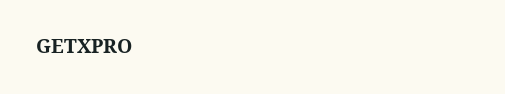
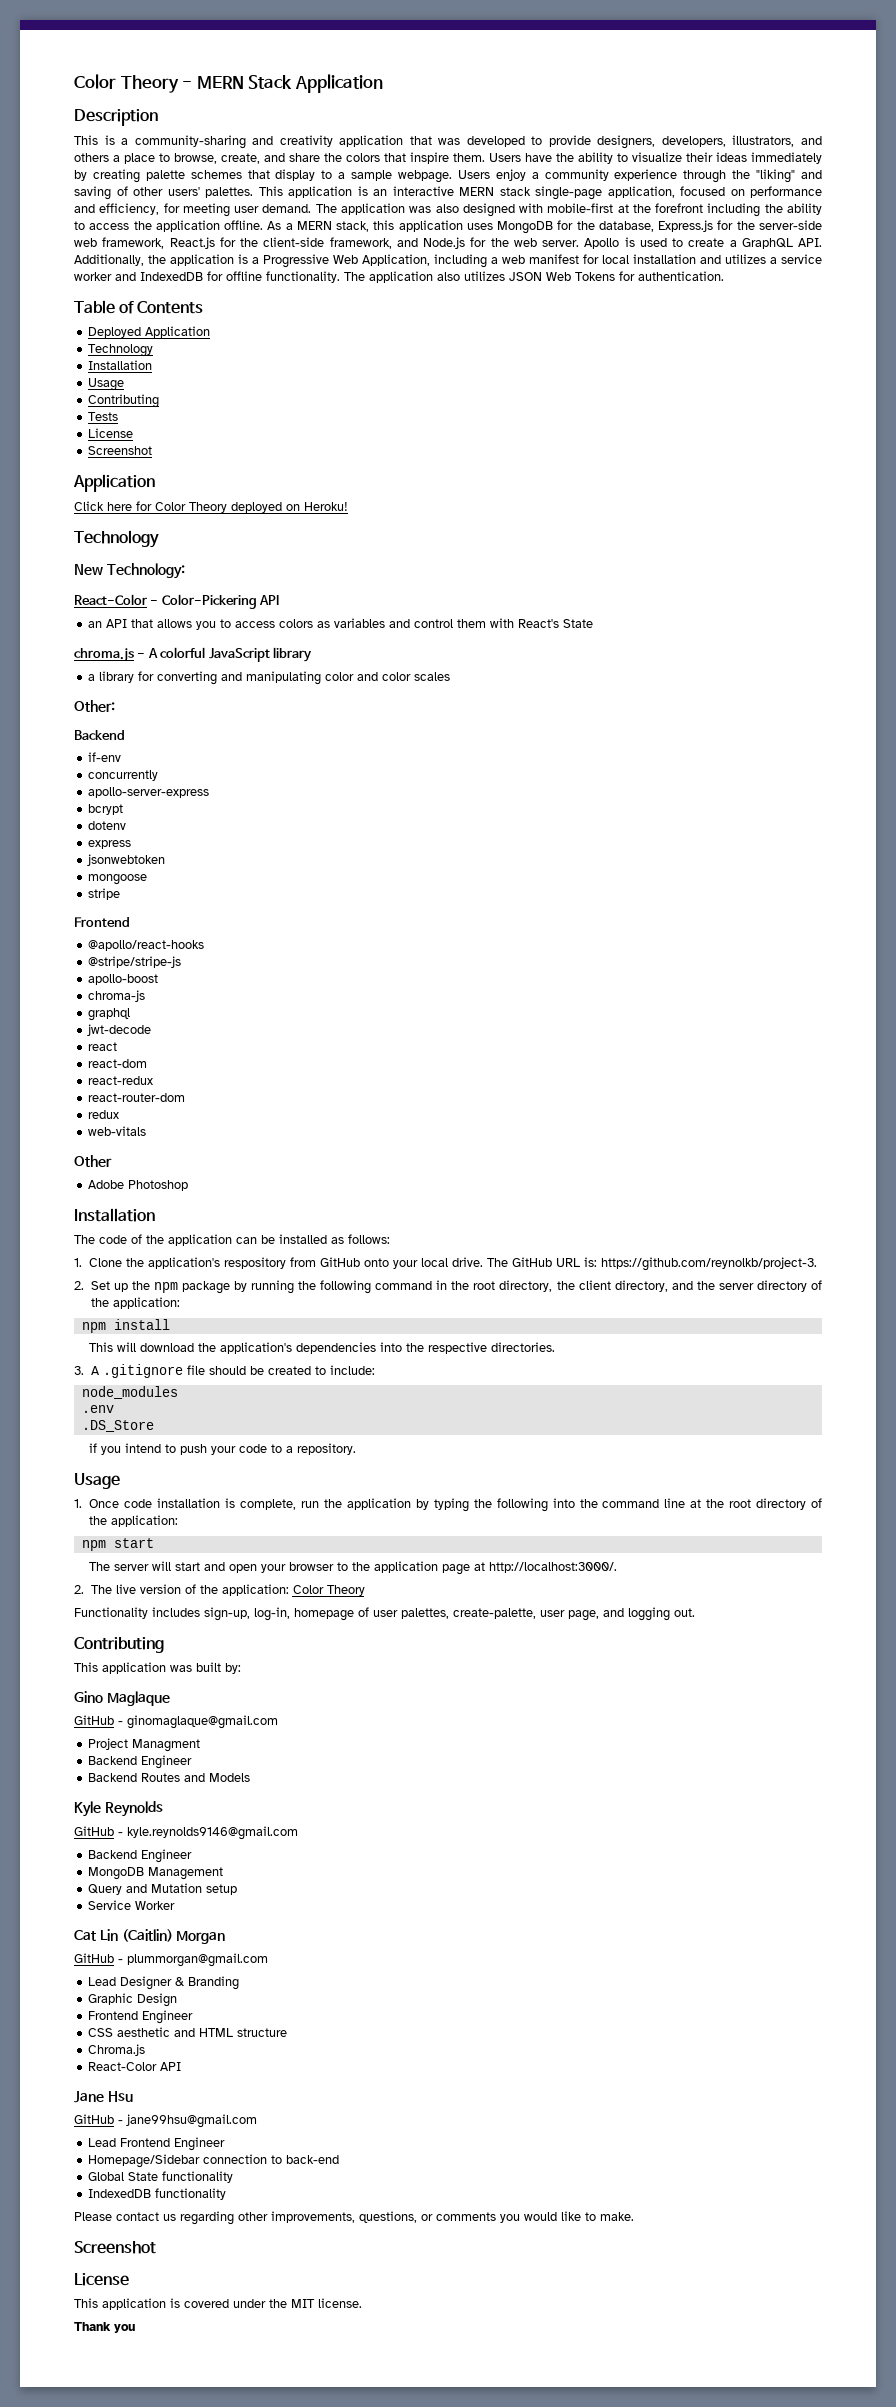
- GETXPRO
+ Color Theory - MERN Stack Application
+ Description
+ This is a community-sharing and creativity application that was developed to provide designers, developers, illustrators, and others a place to browse, create, and share the colors that inspire them. Users have the ability to visualize their ideas immediately by creating palette schemes that display to a sample webpage. Users enjoy a community experience through the "liking" and saving of other users' palettes. This application is an interactive MERN stack single-page application, focused on performance and efficiency, for meeting user demand. The application was also designed with mobile-first at the forefront including the ability to access the application offline. As a MERN stack, this application uses MongoDB for the database, Express.js for the server-side web framework, React.js for the client-side framework, and Node.js for the web server. Apollo is used to create a GraphQL API. Additionally, the application is a Progressive Web Application, including a web manifest for local installation and utilizes a service worker and IndexedDB for offline functionality. The application also utilizes JSON Web Tokens for authentication.
+ Table of Contents
+ Deployed Application
+ Technology
+ Installation
+ Usage
+ Contributing
+ Tests
+ License
+ Screenshot
+ Application
+ Click here for Color Theory deployed on Heroku!
+ Technology
+ New Technology:
+ React-Color - Color-Pickering API
+ an API that allows you to access colors as variables and control them with React's State
+ chroma.js - A colorful JavaScript library
+ a library for converting and manipulating color and color scales
+ Other:
+ Backend
+ if-env
+ concurrently
+ apollo-server-express
+ bcrypt
+ dotenv
+ express
+ jsonwebtoken
+ mongoose
+ stripe
+ Frontend
+ @apollo/react-hooks
+ @stripe/stripe-js
+ apollo-boost
+ chroma-js
+ graphql
+ jwt-decode
+ react
+ react-dom
+ react-redux
+ react-router-dom
+ redux
+ web-vitals
+ Other
+ Adobe Photoshop
+ Installation
+ The code of the application can be installed as follows:
+ 1. Clone the application's respository from GitHub onto your local drive. The GitHub URL is: https://github.com/reynolkb/project-3.
+ 2. Set up the npm package by running the following command in the root directory, the client directory, and the server directory of the application:
+ npm install
+ This will download the application's dependencies into the respective directories.
+ 3. A .gitignore file should be created to include:
+ node_modules
+ .env
+ .DS_Store
+ if you intend to push your code to a repository.
+ Usage
+ 1. Once code installation is complete, run the application by typing the following into the command line at the root directory of the application:
+ npm start
+ The server will start and open your browser to the application page at http://localhost:3000/.
+ 2. The live version of the application: Color Theory
+ Functionality includes sign-up, log-in, homepage of user palettes, create-palette, user page, and logging out.
+ Contributing
+ This application was built by:
+ Gino Maglaque
+ GitHub - ginomaglaque@gmail.com
+ Project Managment
+ Backend Engineer
+ Backend Routes and Models
+ Kyle Reynolds
+ GitHub - kyle.reynolds9146@gmail.com
+ Backend Engineer
+ MongoDB Management
+ Query and Mutation setup
+ Service Worker
+ Cat Lin (Caitlin) Morgan
+ GitHub - plummorgan@gmail.com
+ Lead Designer & Branding
+ Graphic Design
+ Frontend Engineer
+ CSS aesthetic and HTML structure
+ Chroma.js
+ React-Color API
+ Jane Hsu
+ GitHub - jane99hsu@gmail.com
+ Lead Frontend Engineer
+ Homepage/Sidebar connection to back-end
+ Global State functionality
+ IndexedDB functionality
+ Please contact us regarding other improvements, questions, or comments you would like to make.
+ Screenshot
+ License
+ This application is covered under the MIT license.
+ Thank you

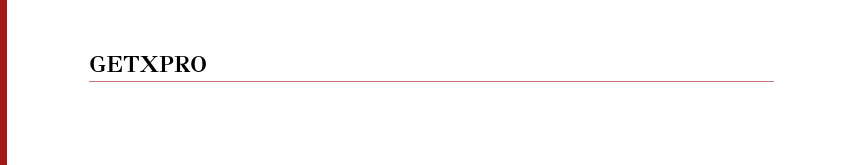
- Color Theory - MERN Stack Application
- Description
- This is a community-sharing and creativity application that was developed to provide designers, developers, illustrators, and others a place to browse, create, and share the colors that inspire them. Users have the ability to visualize their ideas immediately by creating palette schemes that display to a sample webpage. Users enjoy a community experience through the "liking" and saving of other users' palettes. This application is an interactive MERN stack single-page application, focused on performance and efficiency, for meeting user demand. The application was also designed with mobile-first at the forefront including the ability to access the application offline. As a MERN stack, this application uses MongoDB for the database, Express.js for the server-side web framework, React.js for the client-side framework, and Node.js for the web server. Apollo is used to create a GraphQL API. Additionally, the application is a Progressive Web Application, including a web manifest for local installation and utilizes a service worker and IndexedDB for offline functionality. The application also utilizes JSON Web Tokens for authentication.
- Table of Contents
- Deployed Application
- Technology
- Installation
- Usage
- Contributing
- Tests
- License
- Screenshot
- Application
- Click here for Color Theory deployed on Heroku!
- Technology
- New Technology:
- React-Color - Color-Pickering API
- an API that allows you to access colors as variables and control them with React's State
- chroma.js - A colorful JavaScript library
- a library for converting and manipulating color and color scales
- Other:
- Backend
- if-env
- concurrently
- apollo-server-express
- bcrypt
- dotenv
- express
- jsonwebtoken
- mongoose
- stripe
- Frontend
- @apollo/react-hooks
- @stripe/stripe-js
- apollo-boost
- chroma-js
- graphql
- jwt-decode
- react
- react-dom
- react-redux
- react-router-dom
- redux
- web-vitals
- Other
- Adobe Photoshop
- Installation
- The code of the application can be installed as follows:
- 1. Clone the application's respository from GitHub onto your local drive. The GitHub URL is: https://github.com/reynolkb/project-3.
- 2. Set up the npm package by running the following command in the root directory, the client directory, and the server directory of the application:
- npm install
- This will download the application's dependencies into the respective directories.
- 3. A .gitignore file should be created to include:
- node_modules
- .env
- .DS_Store
- if you intend to push your code to a repository.
- Usage
- 1. Once code installation is complete, run the application by typing the following into the command line at the root directory of the application:
- npm start
- The server will start and open your browser to the application page at http://localhost:3000/.
- 2. The live version of the application: Color Theory
- Functionality includes sign-up, log-in, homepage of user palettes, create-palette, user page, and logging out.
- Contributing
- This application was built by:
- Gino Maglaque
- GitHub - ginomaglaque@gmail.com
- Project Managment
- Backend Engineer
- Backend Routes and Models
- Kyle Reynolds
- GitHub - kyle.reynolds9146@gmail.com
- Backend Engineer
- MongoDB Management
- Query and Mutation setup
- Service Worker
- Cat Lin (Caitlin) Morgan
- GitHub - plummorgan@gmail.com
- Lead Designer & Branding
- Graphic Design
- Frontend Engineer
- CSS aesthetic and HTML structure
- Chroma.js
- React-Color API
- Jane Hsu
- GitHub - jane99hsu@gmail.com
- Lead Frontend Engineer
- Homepage/Sidebar connection to back-end
- Global State functionality
- IndexedDB functionality
- Please contact us regarding other improvements, questions, or comments you would like to make.
- Screenshot
- License
- This application is covered under the MIT license.
- Thank you
+ GETXPRO

